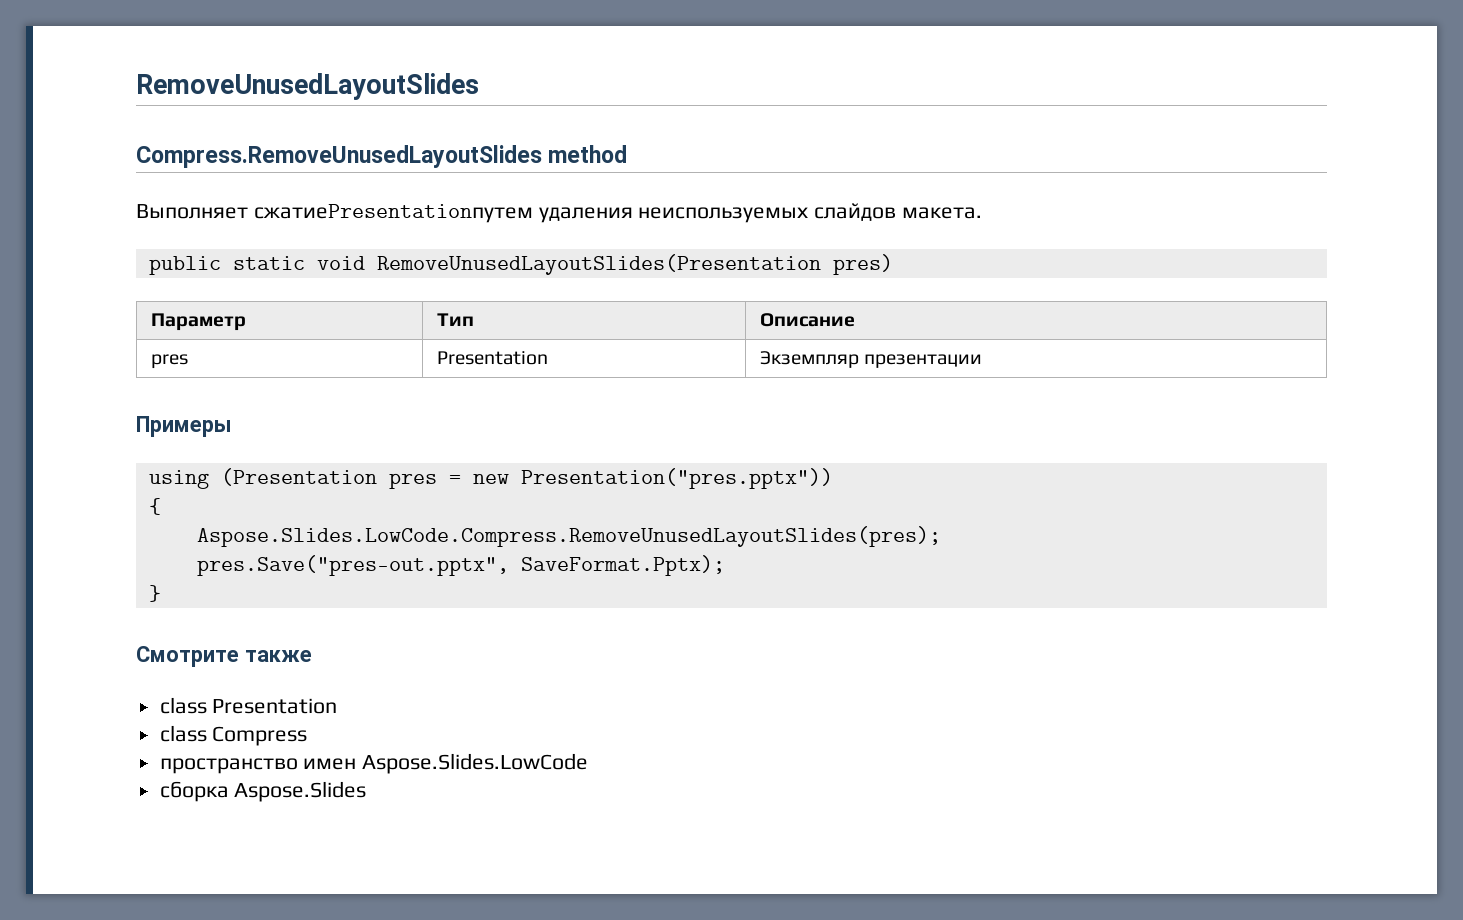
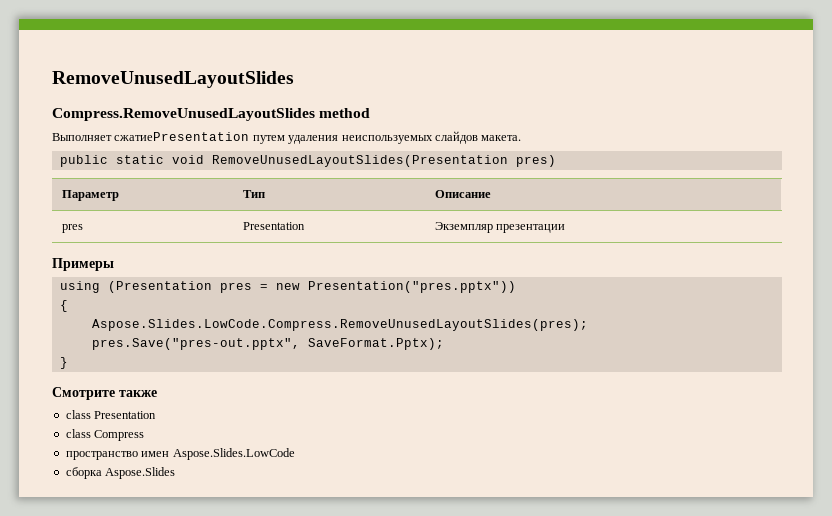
- Выполняет сжатиеPresentationпутем удаления неиспользуемых слайдов макета.
+ Выполняет сжатиеPresentation путем удаления неиспользуемых слайдов макета.

